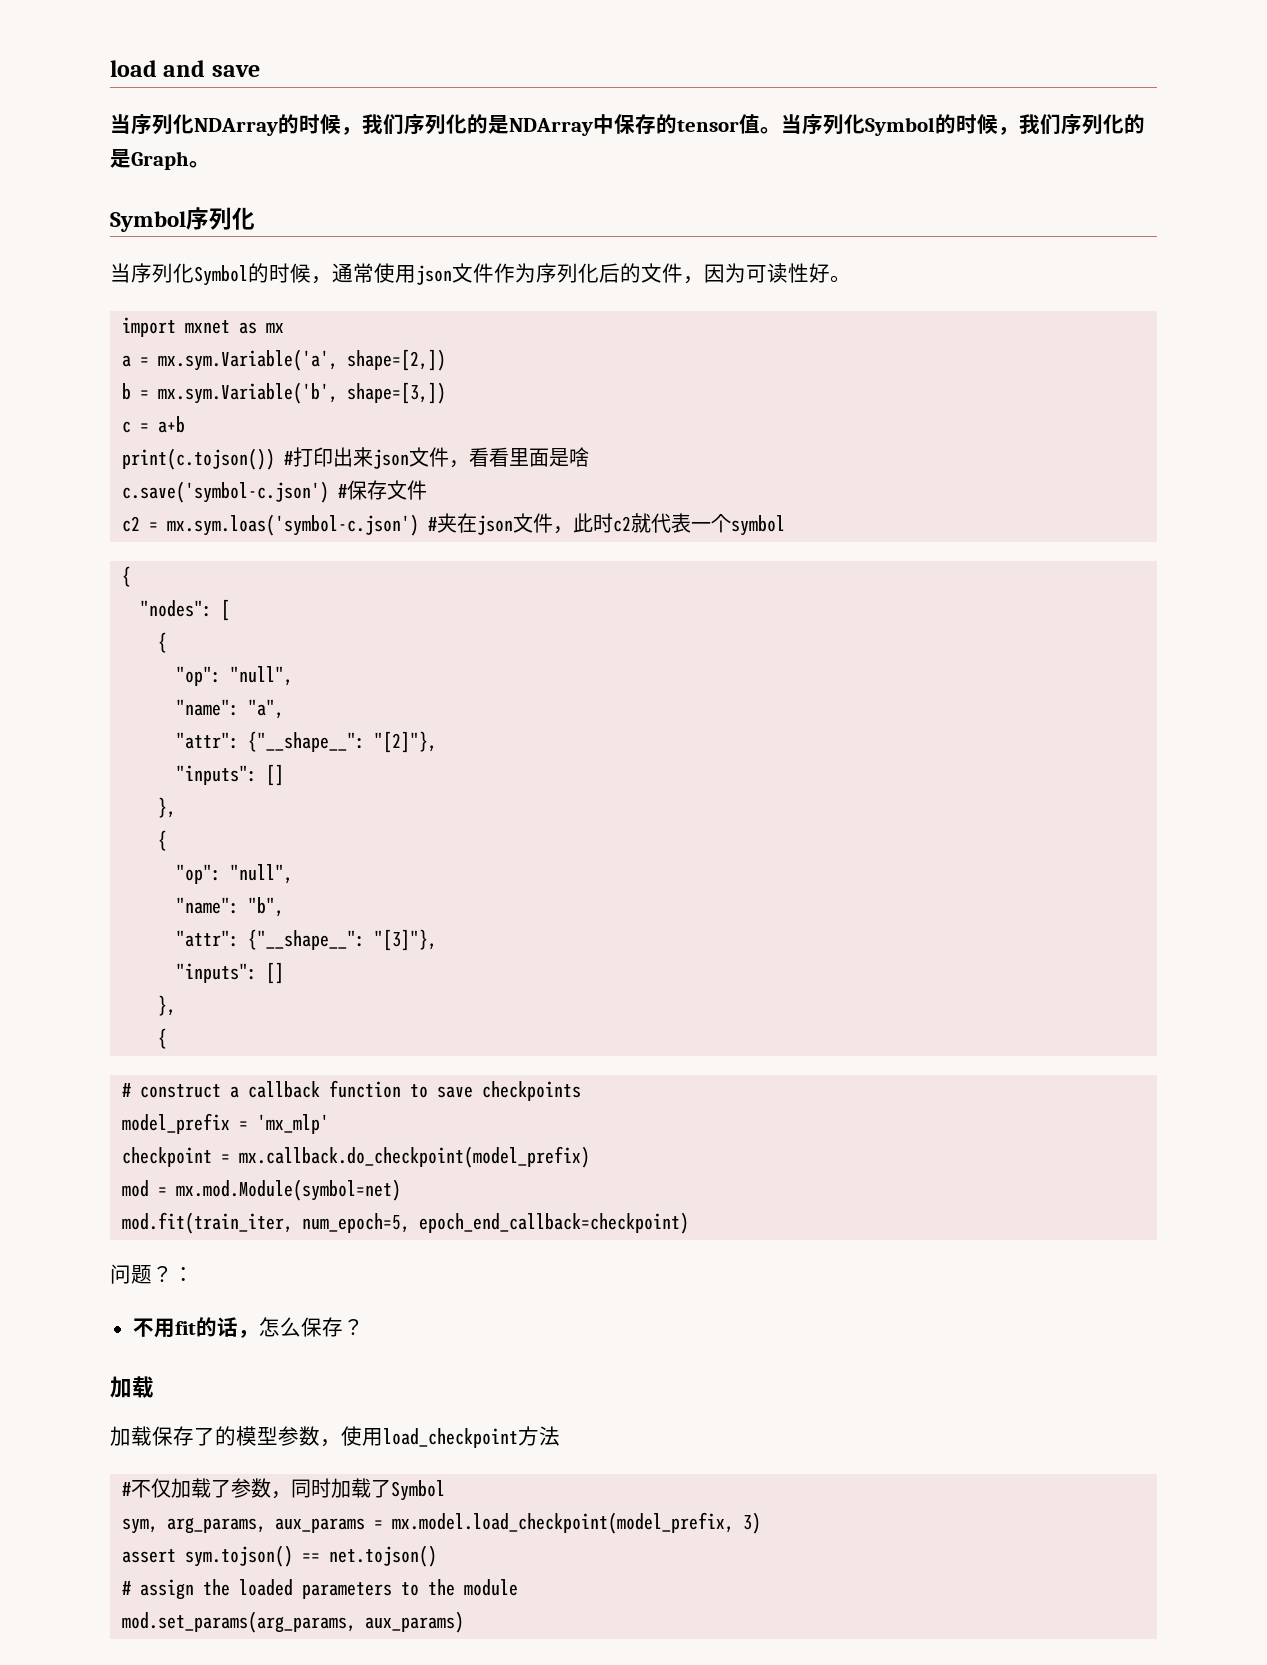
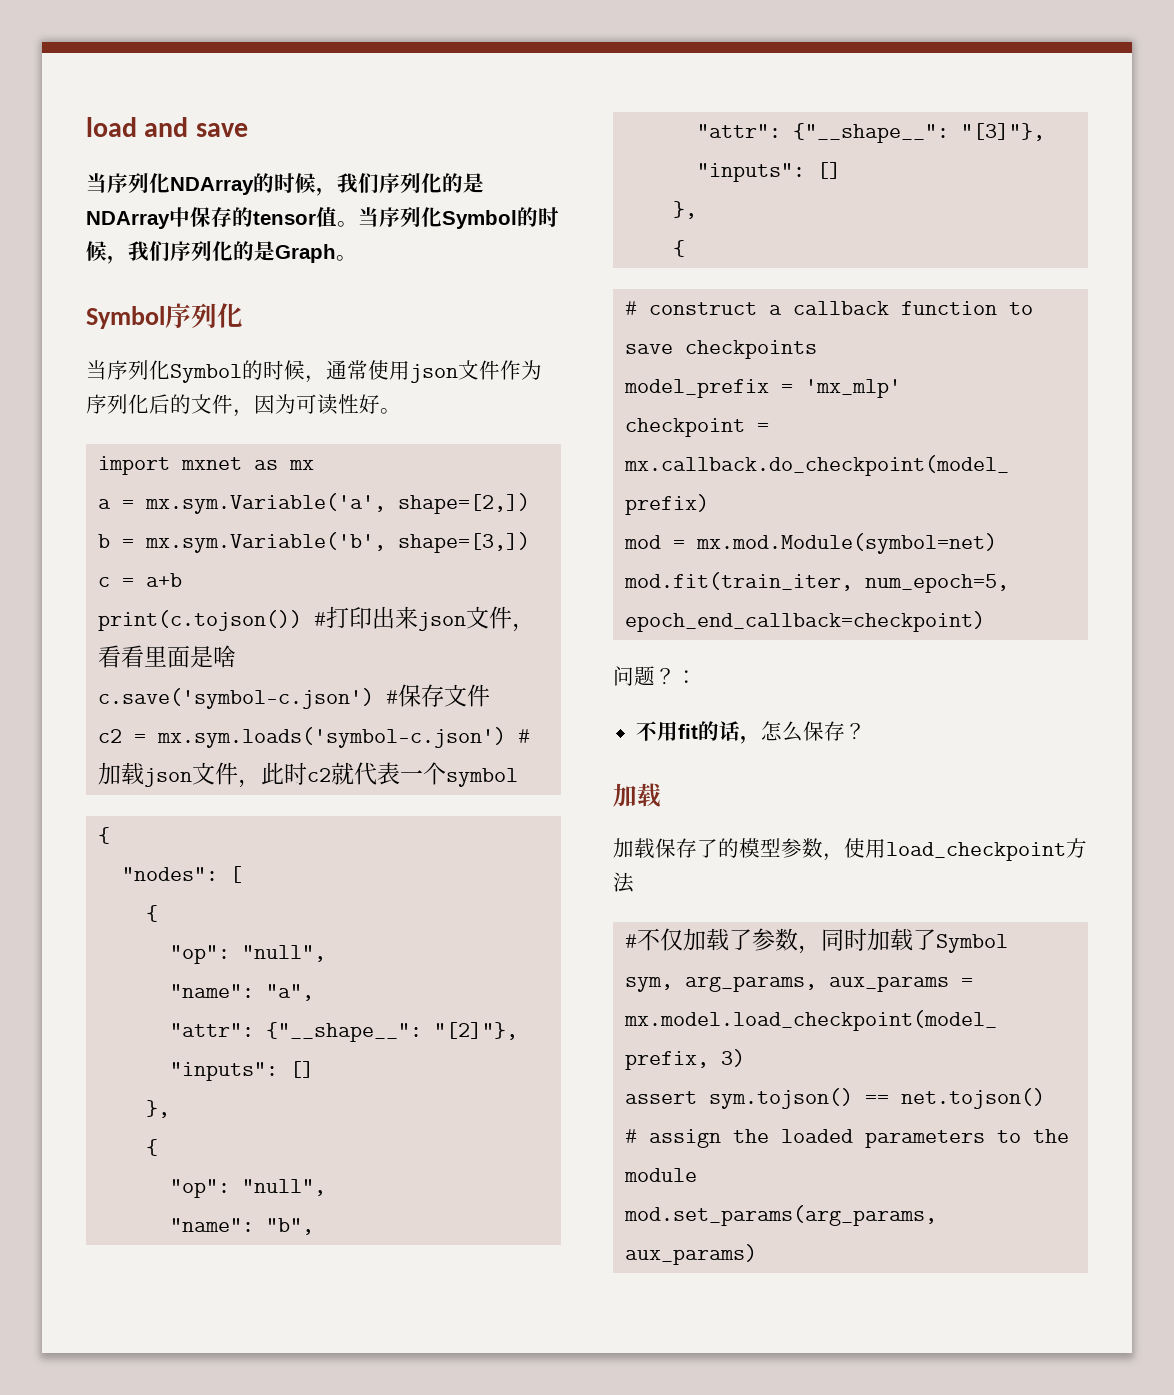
- c2 = mx.sym.loas('symbol-c.json') #夹在json文件，此时c2就代表一个symbol
+ c2 = mx.sym.loads('symbol-c.json') #加载json文件，此时c2就代表一个symbol

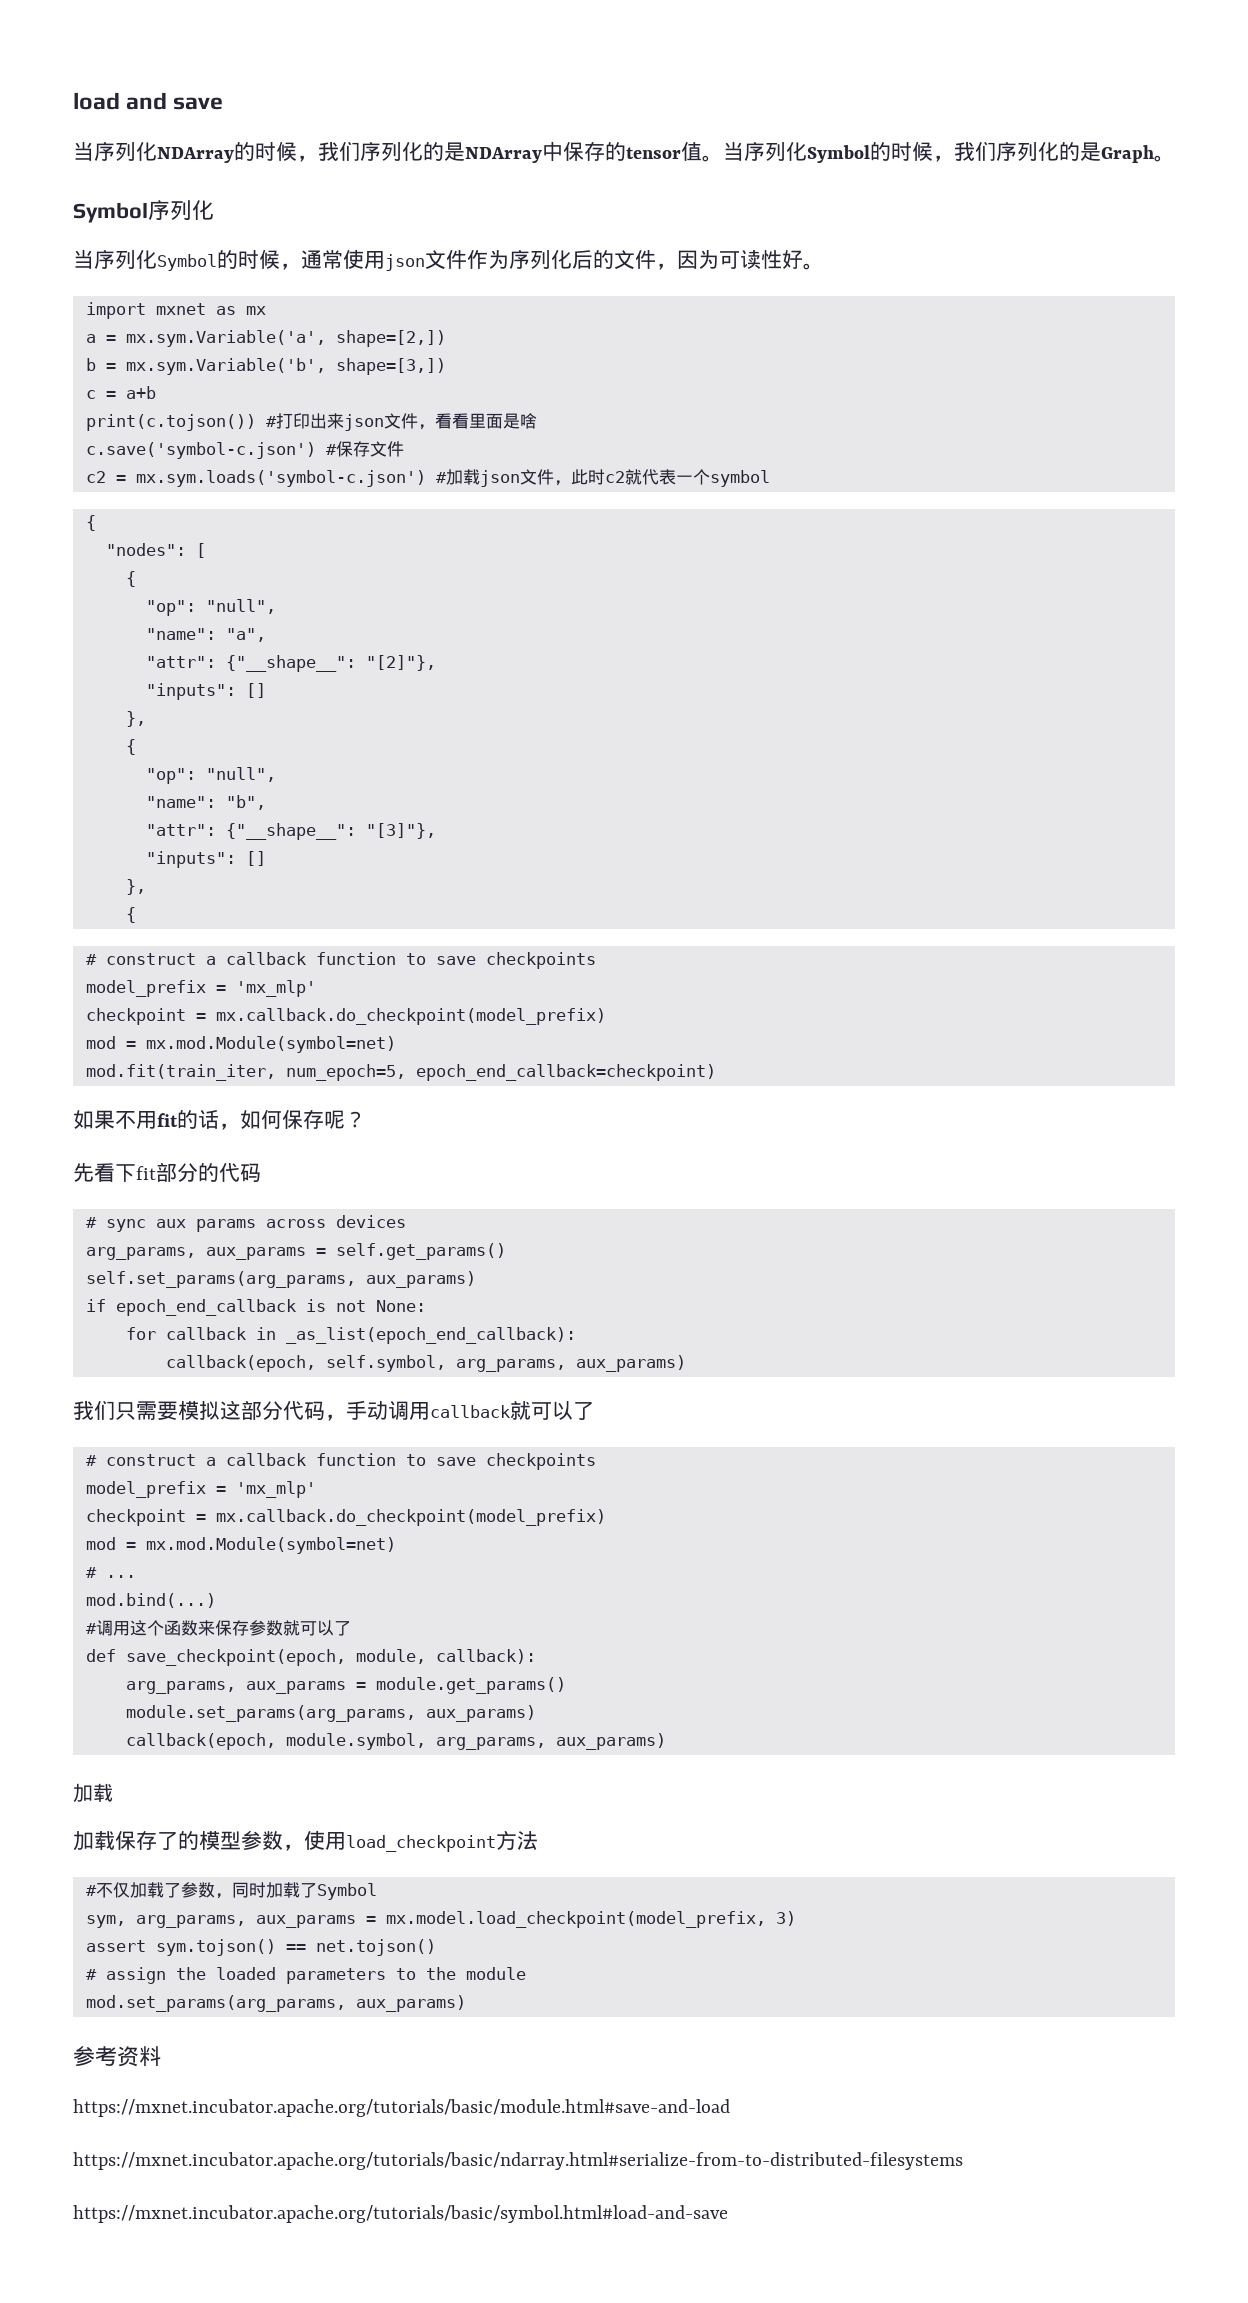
- 问题？：
- 不用fit的话，怎么保存？
+ 如果不用fit的话，如何保存呢？
+ 先看下fit部分的代码
+ # sync aux params across devices
+ arg_params, aux_params = self.get_params()
+ self.set_params(arg_params, aux_params)
+ if epoch_end_callback is not None:
+ for callback in _as_list(epoch_end_callback):
+ callback(epoch, self.symbol, arg_params, aux_params)
+ 我们只需要模拟这部分代码，手动调用callback就可以了
+ # construct a callback function to save checkpoints
+ model_prefix = 'mx_mlp'
+ checkpoint = mx.callback.do_checkpoint(model_prefix)
+ mod = mx.mod.Module(symbol=net)
+ # ...
+ mod.bind(...)
+ #调用这个函数来保存参数就可以了
+ def save_checkpoint(epoch, module, callback):
+ arg_params, aux_params = module.get_params()
+ module.set_params(arg_params, aux_params)
+ callback(epoch, module.symbol, arg_params, aux_params)
+ 参考资料
+ https://mxnet.incubator.apache.org/tutorials/basic/module.html#save-and-load
+ https://mxnet.incubator.apache.org/tutorials/basic/ndarray.html#serialize-from-to-distributed-filesystems
+ https://mxnet.incubator.apache.org/tutorials/basic/symbol.html#load-and-save

